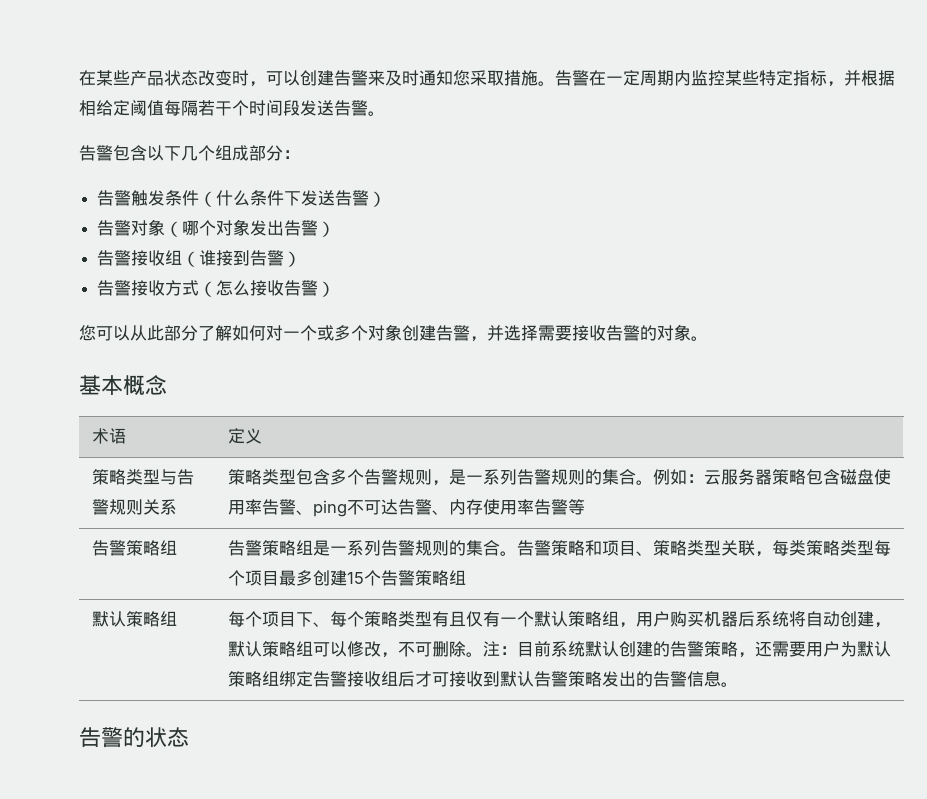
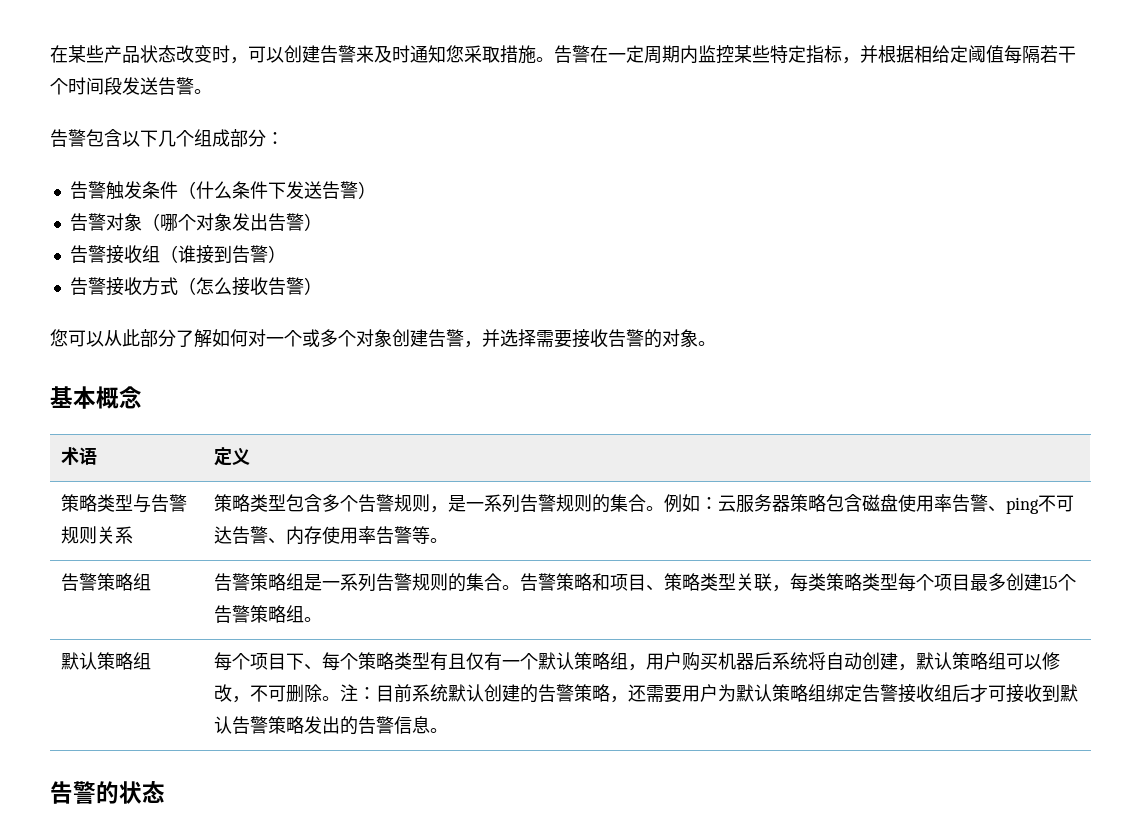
- 策略类型与告警规则关系 | 策略类型包含多个告警规则，是一系列告警规则的集合。例如：云服务器策略包含磁盘使用率告警、ping不可达告警、内存使用率告警等
+ 策略类型与告警规则关系 | 策略类型包含多个告警规则，是一系列告警规则的集合。例如：云服务器策略包含磁盘使用率告警、ping不可达告警、内存使用率告警等。
- 告警策略组 | 告警策略组是一系列告警规则的集合。告警策略和项目、策略类型关联，每类策略类型每个项目最多创建15个告警策略组
+ 告警策略组 | 告警策略组是一系列告警规则的集合。告警策略和项目、策略类型关联，每类策略类型每个项目最多创建15个告警策略组。

